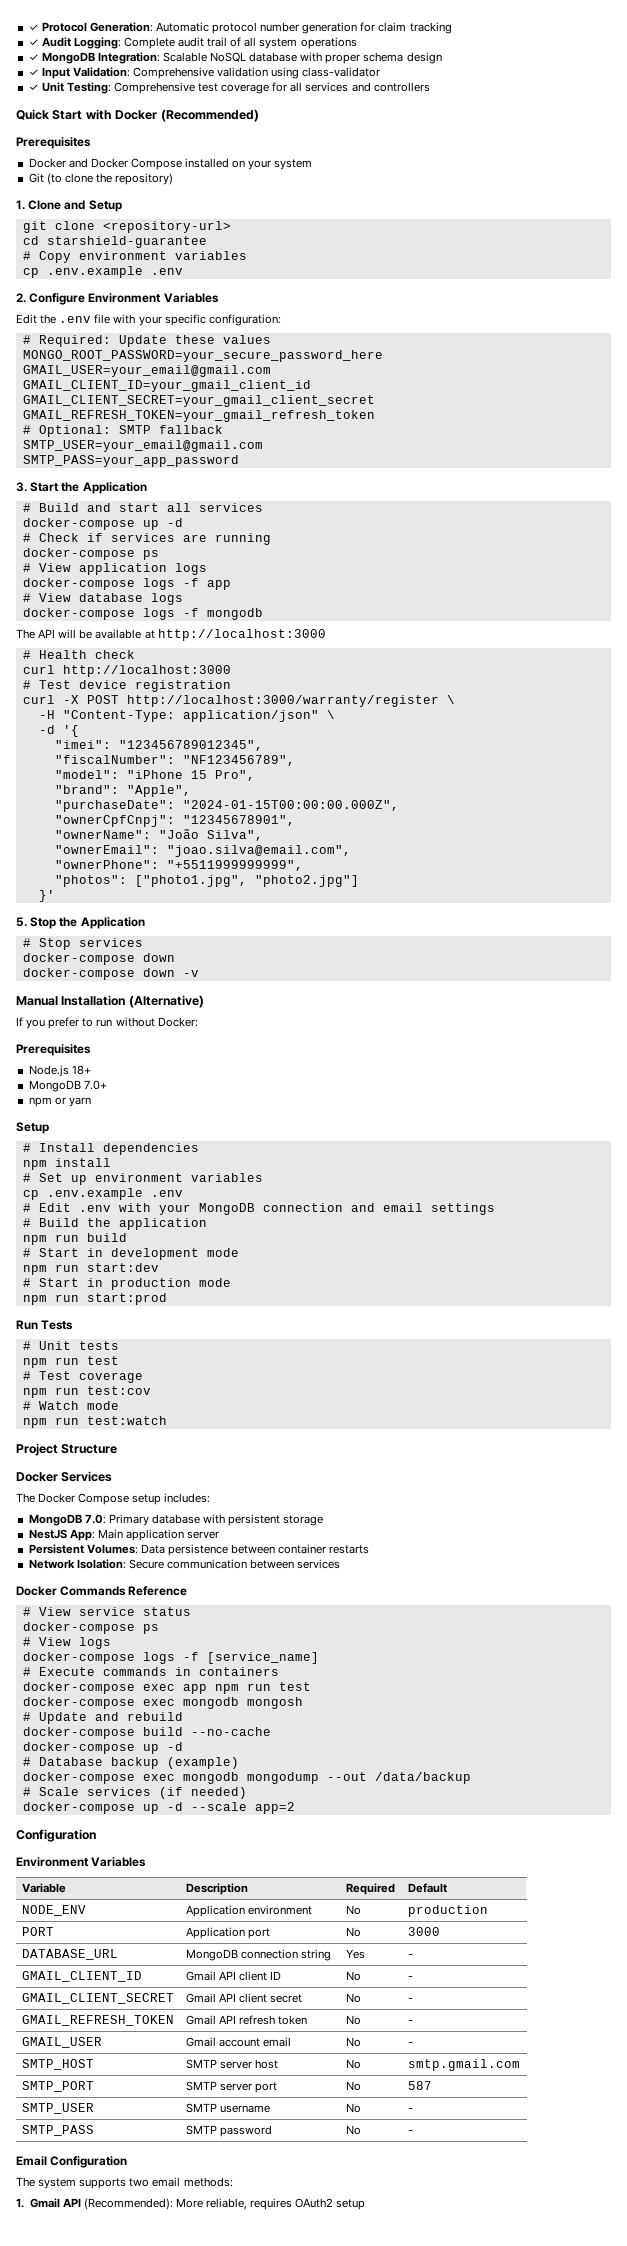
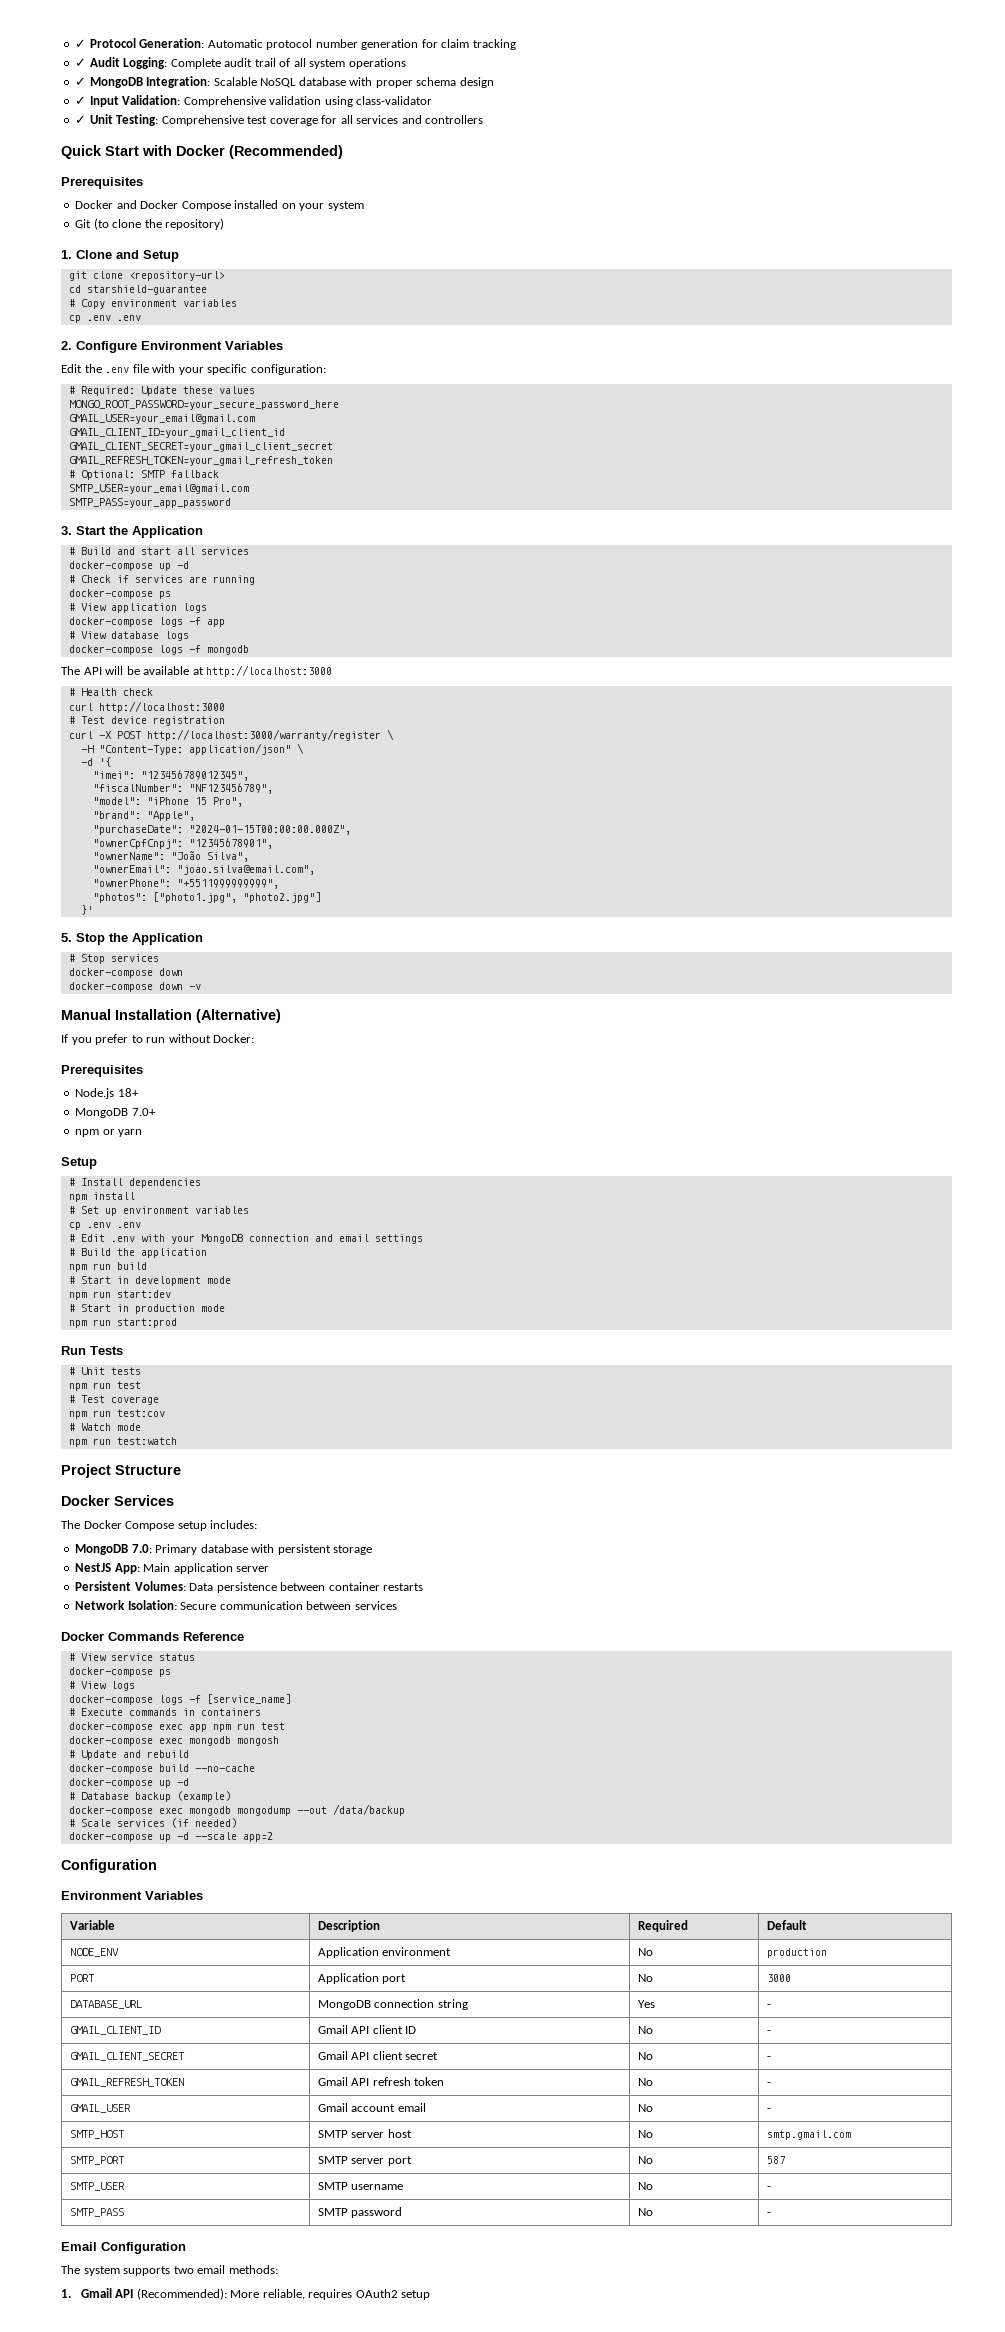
  # Copy environment variables
- cp .env.example .env
+ cp .env .env
  # Set up environment variables
- cp .env.example .env
+ cp .env .env

